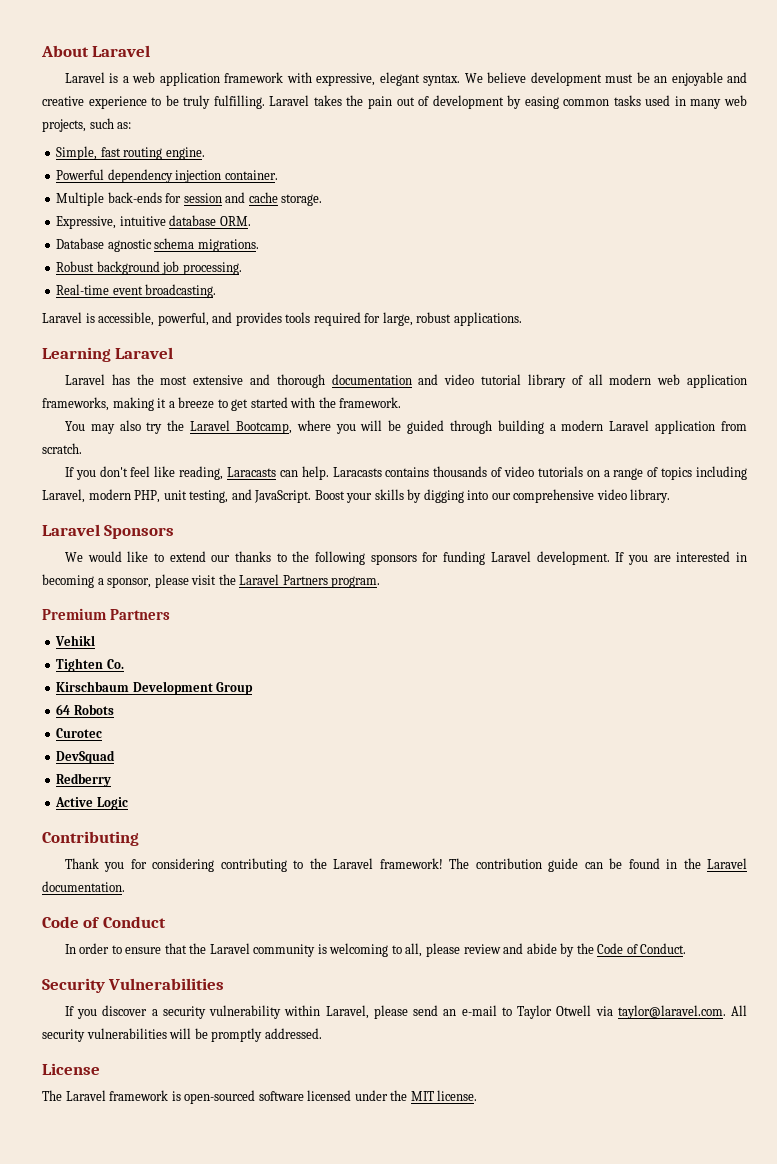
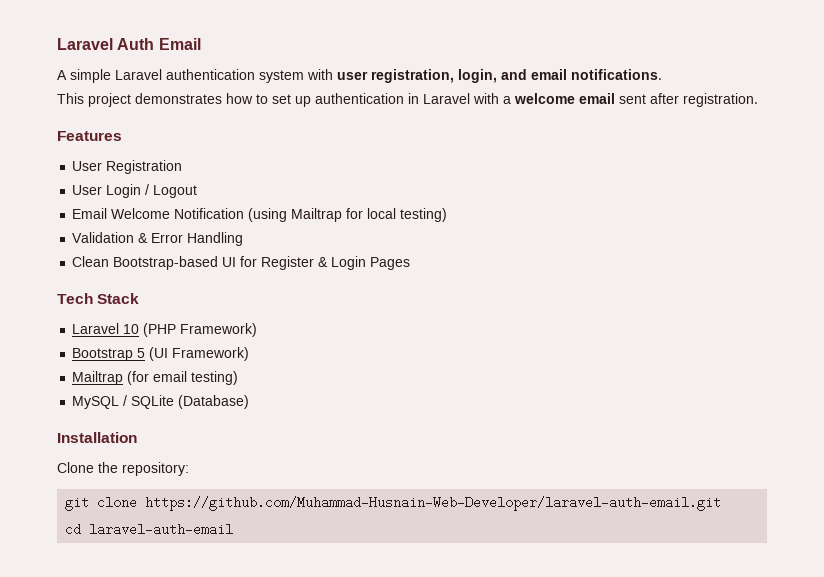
- About Laravel
- Laravel is a web application framework with expressive, elegant syntax. We believe development must be an enjoyable and creative experience to be truly fulfilling. Laravel takes the pain out of development by easing common tasks used in many web projects, such as:
- Simple, fast routing engine.
- Powerful dependency injection container.
- Multiple back-ends for session and cache storage.
- Expressive, intuitive database ORM.
- Database agnostic schema migrations.
- Robust background job processing.
- Real-time event broadcasting.
- Laravel is accessible, powerful, and provides tools required for large, robust applications.
- Learning Laravel
- Laravel has the most extensive and thorough documentation and video tutorial library of all modern web application frameworks, making it a breeze to get started with the framework.
- You may also try the Laravel Bootcamp, where you will be guided through building a modern Laravel application from scratch.
- If you don't feel like reading, Laracasts can help. Laracasts contains thousands of video tutorials on a range of topics including Laravel, modern PHP, unit testing, and JavaScript. Boost your skills by digging into our comprehensive video library.
- Laravel Sponsors
- We would like to extend our thanks to the following sponsors for funding Laravel development. If you are interested in becoming a sponsor, please visit the Laravel Partners program.
- Premium Partners
- Vehikl
- Tighten Co.
- Kirschbaum Development Group
- 64 Robots
- Curotec
- DevSquad
- Redberry
- Active Logic
- Contributing
- Thank you for considering contributing to the Laravel framework! The contribution guide can be found in the Laravel documentation.
- Code of Conduct
- In order to ensure that the Laravel community is welcoming to all, please review and abide by the Code of Conduct.
- Security Vulnerabilities
- If you discover a security vulnerability within Laravel, please send an e-mail to Taylor Otwell via taylor@laravel.com. All security vulnerabilities will be promptly addressed.
- License
- The Laravel framework is open-sourced software licensed under the MIT license.
+ Laravel Auth Email
+ A simple Laravel authentication system with user registration, login, and email notifications.
+ This project demonstrates how to set up authentication in Laravel with a welcome email sent after registration.
+ Features
+ User Registration
+ User Login / Logout
+ Email Welcome Notification (using Mailtrap for local testing)
+ Validation & Error Handling
+ Clean Bootstrap-based UI for Register & Login Pages
+ Tech Stack
+ Laravel 10 (PHP Framework)
+ Bootstrap 5 (UI Framework)
+ Mailtrap (for email testing)
+ MySQL / SQLite (Database)
+ Installation
+ Clone the repository:
+ git clone https://github.com/Muhammad-Husnain-Web-Developer/laravel-auth-email.git
+ cd laravel-auth-email

